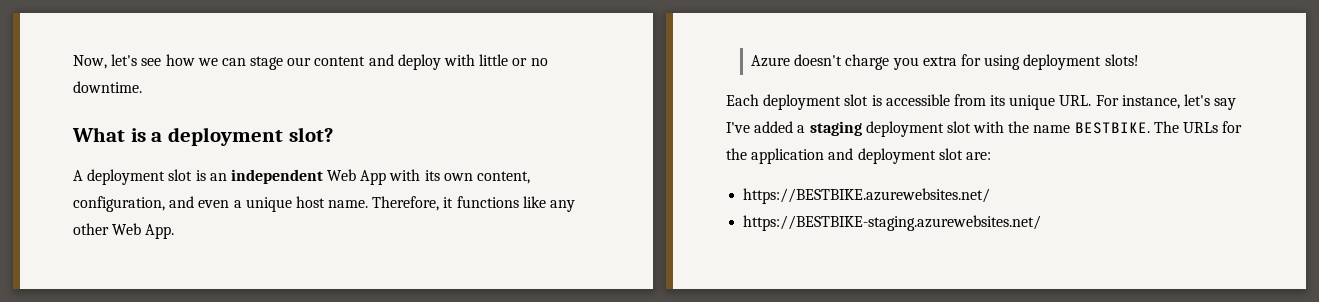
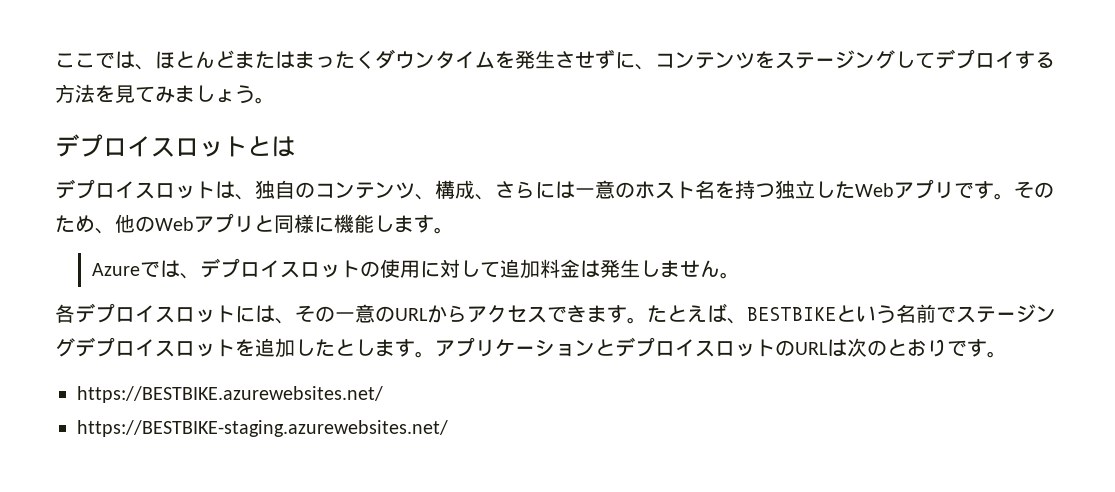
- Now, let's see how we can stage our content and deploy with little or no downtime.
- What is a deployment slot?
- A deployment slot is an independent Web App with its own content, configuration, and even a unique host name. Therefore, it functions like any other Web App.
- Azure doesn't charge you extra for using deployment slots!
- Each deployment slot is accessible from its unique URL. For instance, let's say I've added a staging deployment slot with the name BESTBIKE. The URLs for the application and deployment slot are:
+ ここでは、ほとんどまたはまったくダウンタイムを発生させずに、コンテンツをステージングしてデプロイする方法を見てみましょう。
+ デプロイスロットとは
+ デプロイスロットは、独自のコンテンツ、構成、さらには一意のホスト名を持つ独立したWebアプリです。そのため、他のWebアプリと同様に機能します。
+ Azureでは、デプロイスロットの使用に対して追加料金は発生しません。
+ 各デプロイスロットには、その一意のURLからアクセスできます。たとえば、BESTBIKEという名前でステージングデプロイスロットを追加したとします。アプリケーションとデプロイスロットのURLは次のとおりです。

